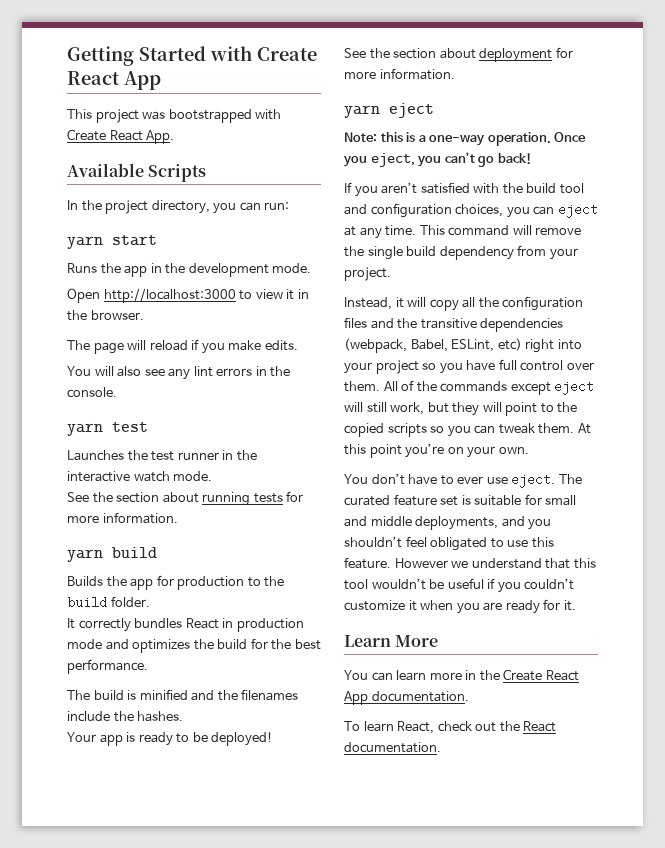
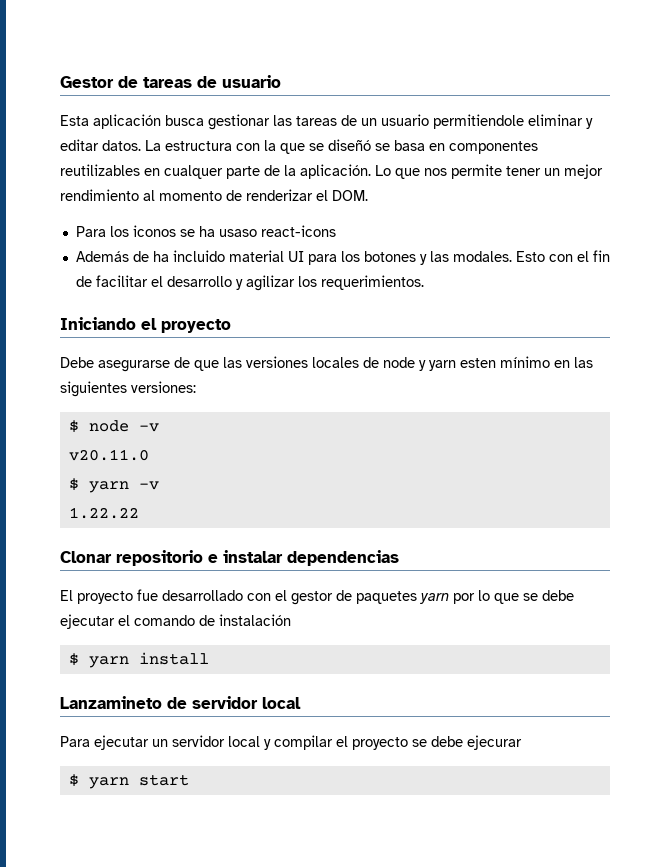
- Getting Started with Create React App
- This project was bootstrapped with Create React App.
- Available Scripts
- In the project directory, you can run:
- yarn start
- Runs the app in the development mode.
- Open http://localhost:3000 to view it in the browser.
- The page will reload if you make edits.
- You will also see any lint errors in the console.
- yarn test
- Launches the test runner in the interactive watch mode.
- See the section about running tests for more information.
- yarn build
- Builds the app for production to the build folder.
- It correctly bundles React in production mode and optimizes the build for the best performance.
- The build is minified and the filenames include the hashes.
- Your app is ready to be deployed!
- See the section about deployment for more information.
- yarn eject
- Note: this is a one-way operation. Once you eject, you can’t go back!
- If you aren’t satisfied with the build tool and configuration choices, you can eject at any time. This command will remove the single build dependency from your project.
- Instead, it will copy all the configuration files and the transitive dependencies (webpack, Babel, ESLint, etc) right into your project so you have full control over them. All of the commands except eject will still work, but they will point to the copied scripts so you can tweak them. At this point you’re on your own.
- You don’t have to ever use eject. The curated feature set is suitable for small and middle deployments, and you shouldn’t feel obligated to use this feature. However we understand that this tool wouldn’t be useful if you couldn’t customize it when you are ready for it.
- Learn More
- You can learn more in the Create React App documentation.
- To learn React, check out the React documentation.
+ Gestor de tareas de usuario
+ Esta aplicación busca gestionar las tareas de un usuario permitiendole eliminar y editar datos. La estructura con la que se diseñó se basa en componentes reutilizables en cualquer parte de la aplicación. Lo que nos permite tener un mejor rendimiento al momento de renderizar el DOM.
+ Para los iconos se ha usaso react-icons
+ Además de ha incluido material UI para los botones y las modales. Esto con el fin de facilitar el desarrollo y agilizar los requerimientos.
+ Iniciando el proyecto
+ Debe asegurarse de que las versiones locales de node y yarn esten mínimo en las siguientes versiones:
+ $ node -v
+ v20.11.0
+ $ yarn -v
+ 1.22.22
+ Clonar repositorio e instalar dependencias
+ El proyecto fue desarrollado con el gestor de paquetes yarn por lo que se debe ejecutar el comando de instalación
+ $ yarn install
+ Lanzamineto de servidor local
+ Para ejecutar un servidor local y compilar el proyecto se debe ejecurar
+ $ yarn start

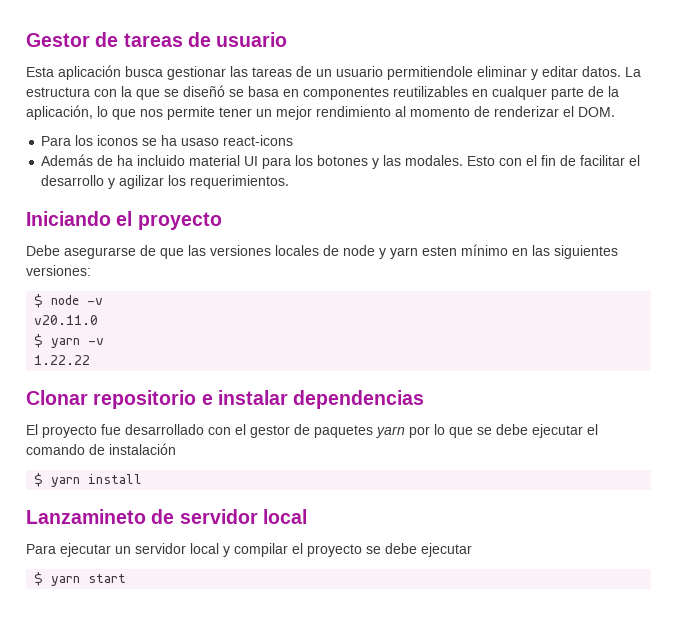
- La estructura con la que se diseñó se basa en componentes reutilizables en cualquer parte de la aplicación. Lo que nos permite tener un mejor rendimiento al momento de renderizar el DOM.
+ La estructura con la que se diseñó se basa en componentes reutilizables en cualquer parte de la aplicación, lo que nos permite tener un mejor rendimiento al momento de renderizar el DOM.
- Para ejecutar un servidor local y compilar el proyecto se debe ejecurar
+ Para ejecutar un servidor local y compilar el proyecto se debe ejecutar

